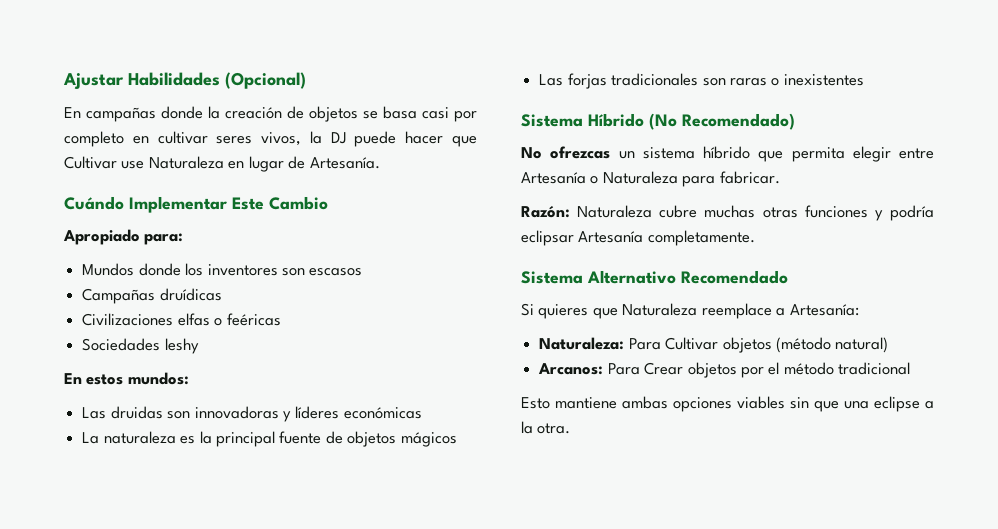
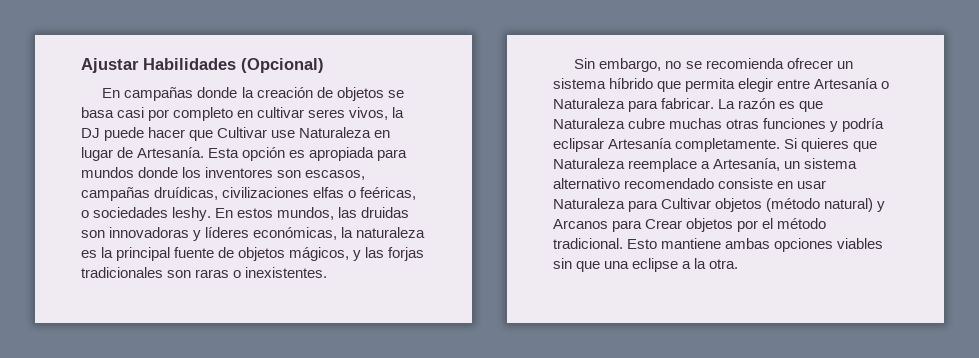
- En campañas donde la creación de objetos se basa casi por completo en cultivar seres vivos, la DJ puede hacer que Cultivar use Naturaleza en lugar de Artesanía.
- Cuándo Implementar Este Cambio
- Apropiado para:
- Mundos donde los inventores son escasos
- Campañas druídicas
- Civilizaciones elfas o feéricas
- Sociedades leshy
- En estos mundos:
- Las druidas son innovadoras y líderes económicas
- La naturaleza es la principal fuente de objetos mágicos
- Las forjas tradicionales son raras o inexistentes
- Sistema Híbrido (No Recomendado)
- No ofrezcas un sistema híbrido que permita elegir entre Artesanía o Naturaleza para fabricar.
- Razón: Naturaleza cubre muchas otras funciones y podría eclipsar Artesanía completamente.
- Sistema Alternativo Recomendado
- Si quieres que Naturaleza reemplace a Artesanía:
- Naturaleza: Para Cultivar objetos (método natural)
- Arcanos: Para Crear objetos por el método tradicional
- Esto mantiene ambas opciones viables sin que una eclipse a la otra.
+ En campañas donde la creación de objetos se basa casi por completo en cultivar seres vivos, la DJ puede hacer que Cultivar use Naturaleza en lugar de Artesanía. Esta opción es apropiada para mundos donde los inventores son escasos, campañas druídicas, civilizaciones elfas o feéricas, o sociedades leshy. En estos mundos, las druidas son innovadoras y líderes económicas, la naturaleza es la principal fuente de objetos mágicos, y las forjas tradicionales son raras o inexistentes.
+ Sin embargo, no se recomienda ofrecer un sistema híbrido que permita elegir entre Artesanía o Naturaleza para fabricar. La razón es que Naturaleza cubre muchas otras funciones y podría eclipsar Artesanía completamente. Si quieres que Naturaleza reemplace a Artesanía, un sistema alternativo recomendado consiste en usar Naturaleza para Cultivar objetos (método natural) y Arcanos para Crear objetos por el método tradicional. Esto mantiene ambas opciones viables sin que una eclipse a la otra.

